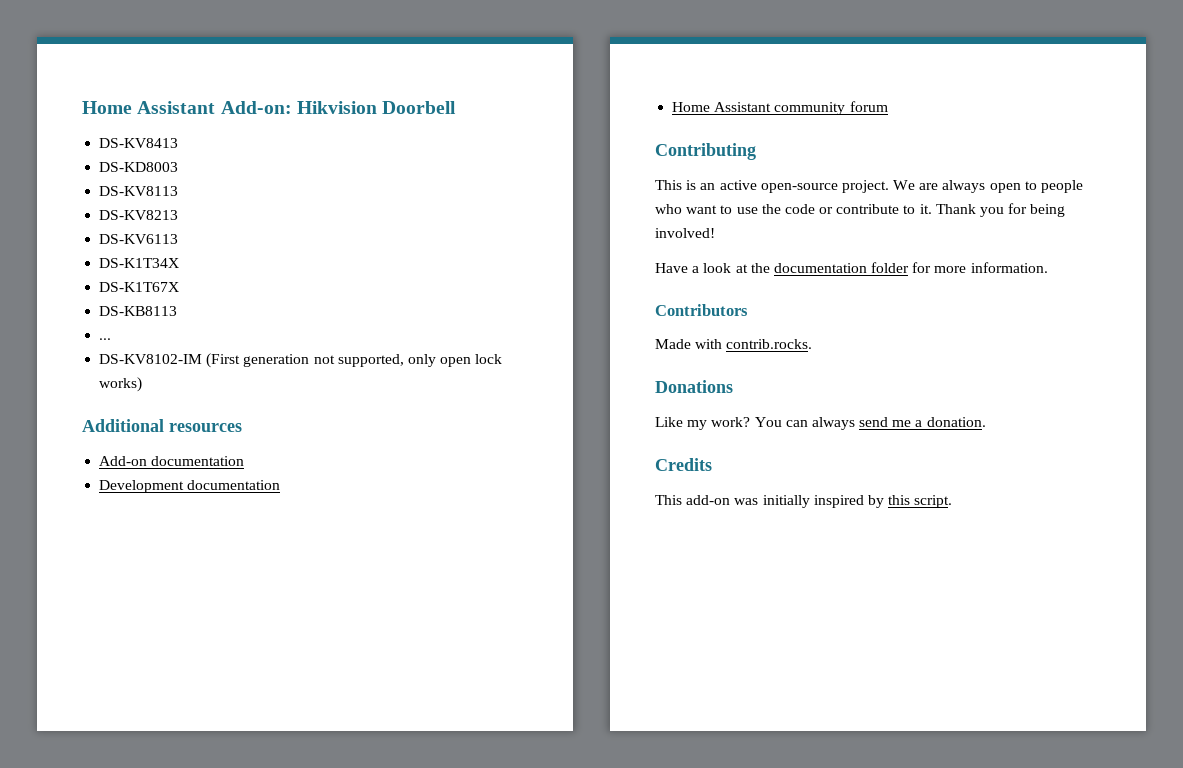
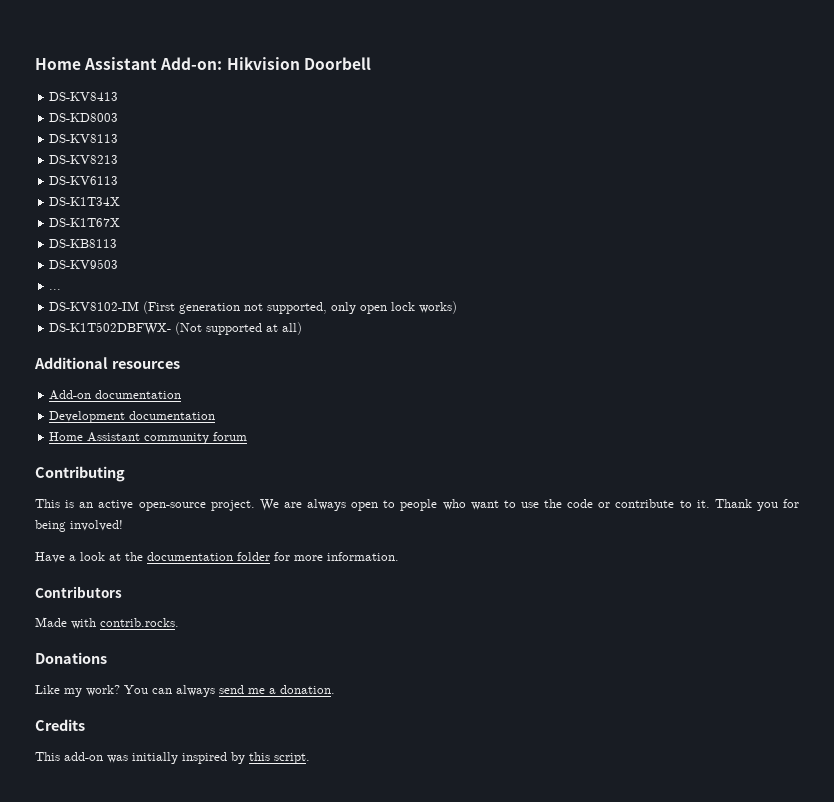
+ DS-KV9503
+ DS-K1T502DBFWX- (Not supported at all)

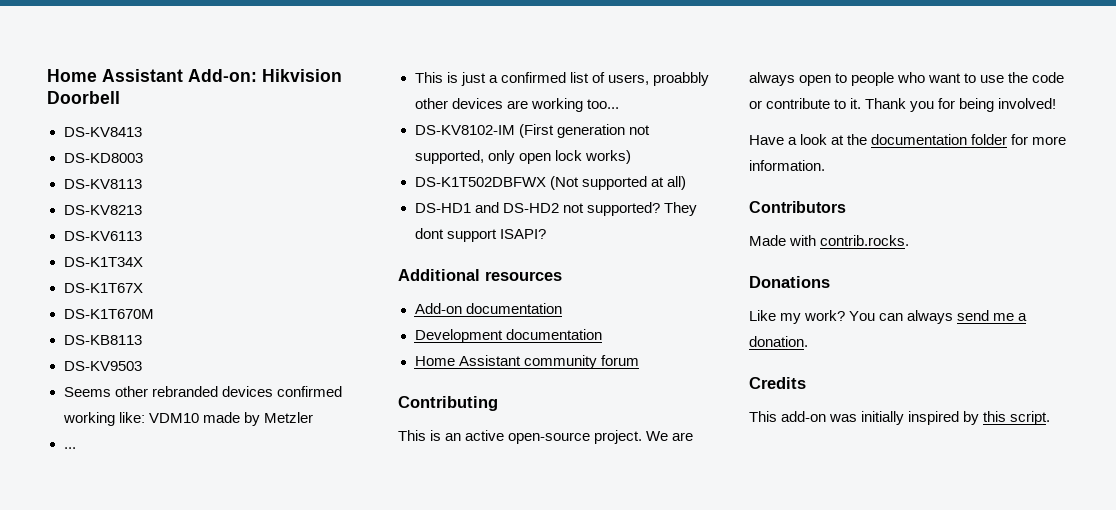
+ DS-K1T670M
+ Seems other rebranded devices confirmed working like: VDM10 made by Metzler
  ...
+ This is just a confirmed list of users, proabbly other devices are working too...
- DS-K1T502DBFWX- (Not supported at all)
+ DS-K1T502DBFWX (Not supported at all)
+ DS-HD1 and DS-HD2 not supported? They dont support ISAPI?

